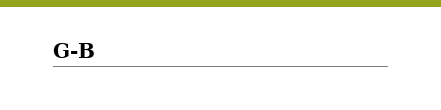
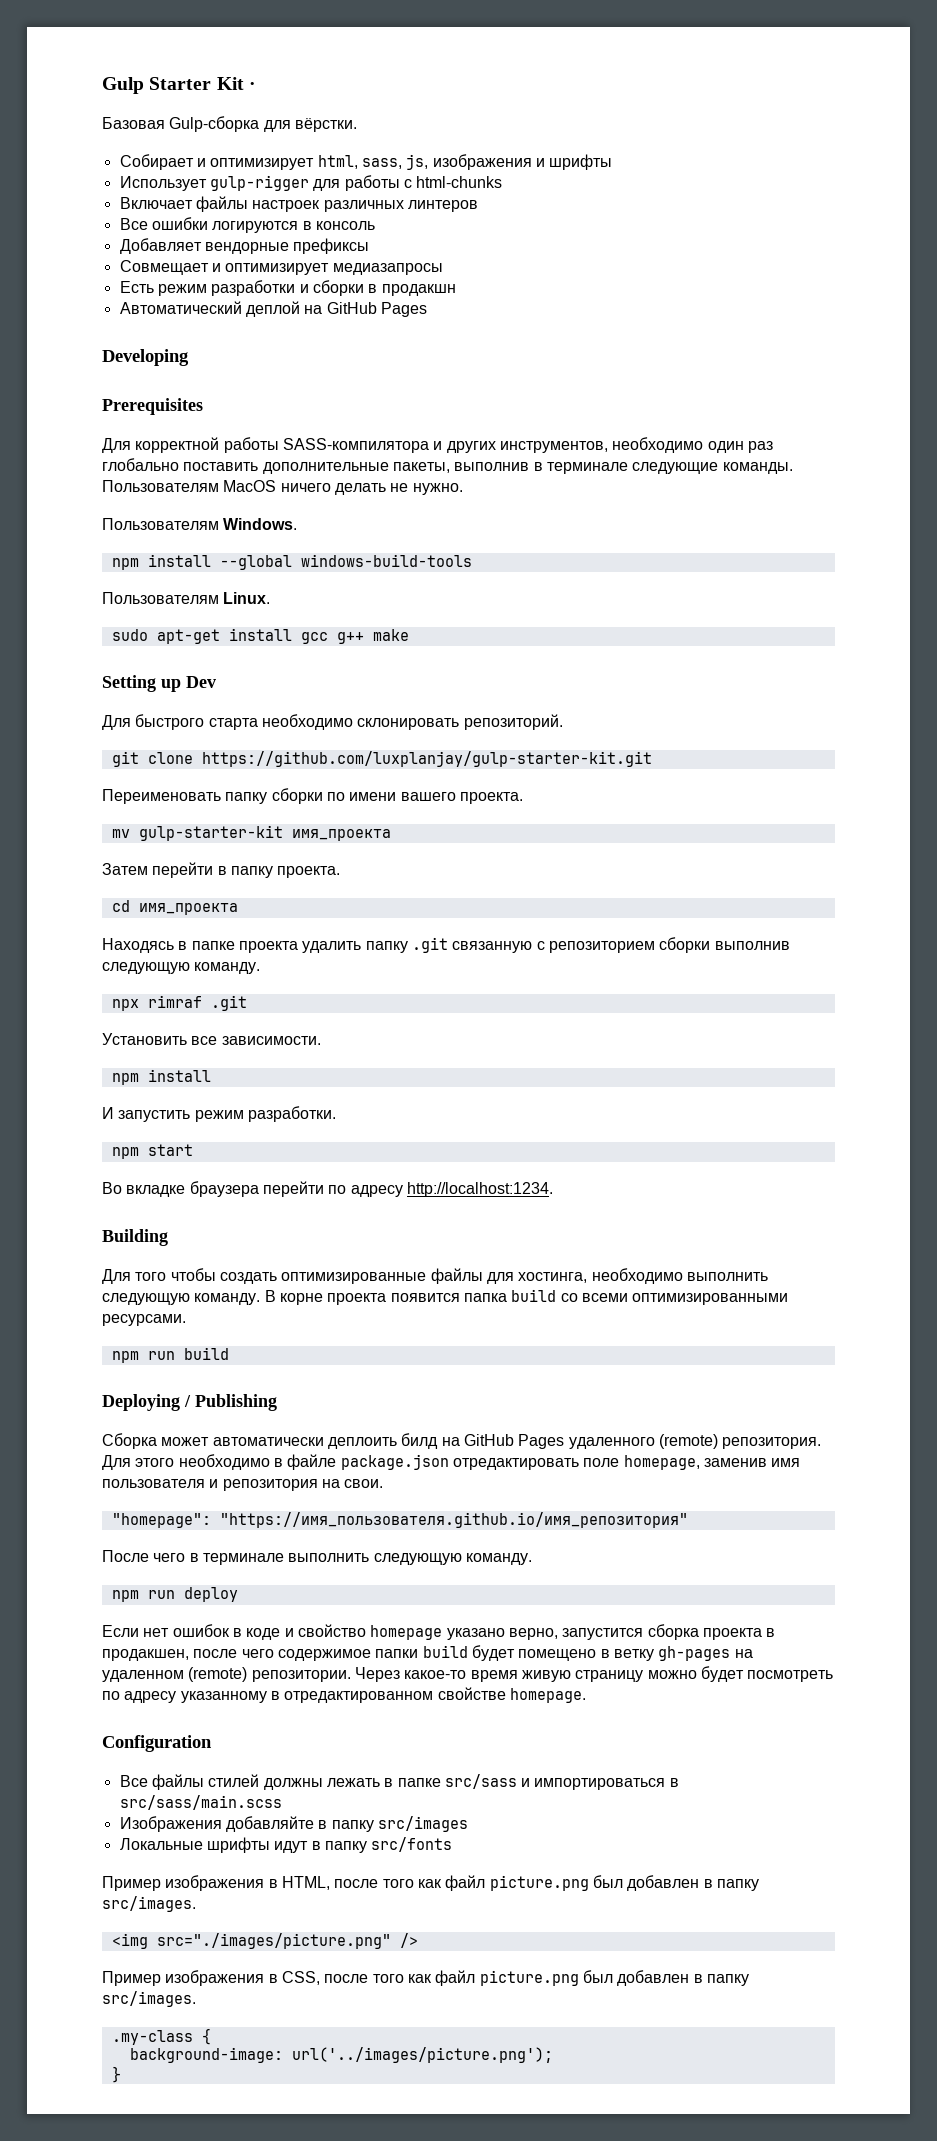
- G-B
+ Gulp Starter Kit ·
+ Базовая Gulp-сборка для вёрстки.
+ Собирает и оптимизирует html, sass, js, изображения и шрифты
+ Использует gulp-rigger для работы с html-chunks
+ Включает файлы настроек различных линтеров
+ Все ошибки логируются в консоль
+ Добавляет вендорные префиксы
+ Совмещает и оптимизирует медиазапросы
+ Есть режим разработки и сборки в продакшн
+ Автоматический деплой на GitHub Pages
+ Developing
+ Prerequisites
+ Для корректной работы SASS-компилятора и других инструментов, необходимо один раз глобально поставить дополнительные пакеты, выполнив в терминале следующие команды. Пользователям MacOS ничего делать не нужно.
+ Пользователям Windows.
+ npm install --global windows-build-tools
+ Пользователям Linux.
+ sudo apt-get install gcc g++ make
+ Setting up Dev
+ Для быстрого старта необходимо склонировать репозиторий.
+ git clone https://github.com/luxplanjay/gulp-starter-kit.git
+ Переименовать папку сборки по имени вашего проекта.
+ mv gulp-starter-kit имя_проекта
+ Затем перейти в папку проекта.
+ cd имя_проекта
+ Находясь в папке проекта удалить папку .git связанную с репозиторием сборки выполнив следующую команду.
+ npx rimraf .git
+ Установить все зависимости.
+ npm install
+ И запустить режим разработки.
+ npm start
+ Во вкладке браузера перейти по адресу http://localhost:1234.
+ Building
+ Для того чтобы создать оптимизированные файлы для хостинга, необходимо выполнить следующую команду. В корне проекта появится папка build со всеми оптимизированными ресурсами.
+ npm run build
+ Deploying / Publishing
+ Сборка может автоматически деплоить билд на GitHub Pages удаленного (remote) репозитория. Для этого необходимо в файле package.json отредактировать поле homepage, заменив имя пользователя и репозитория на свои.
+ "homepage": "https://имя_пользователя.github.io/имя_репозитория"
+ После чего в терминале выполнить следующую команду.
+ npm run deploy
+ Если нет ошибок в коде и свойство homepage указано верно, запустится сборка проекта в продакшен, после чего содержимое папки build будет помещено в ветку gh-pages на удаленном (remote) репозитории. Через какое-то время живую страницу можно будет посмотреть по адресу указанному в отредактированном свойстве homepage.
+ Configuration
+ Все файлы стилей должны лежать в папке src/sass и импортироваться в src/sass/main.scss
+ Изображения добавляйте в папку src/images
+ Локальные шрифты идут в папку src/fonts
+ Пример изображения в HTML, после того как файл picture.png был добавлен в папку src/images.
+ <img src="./images/picture.png" />
+ Пример изображения в CSS, после того как файл picture.png был добавлен в папку src/images.
+ .my-class {
+ background-image: url('../images/picture.png');
+ }

